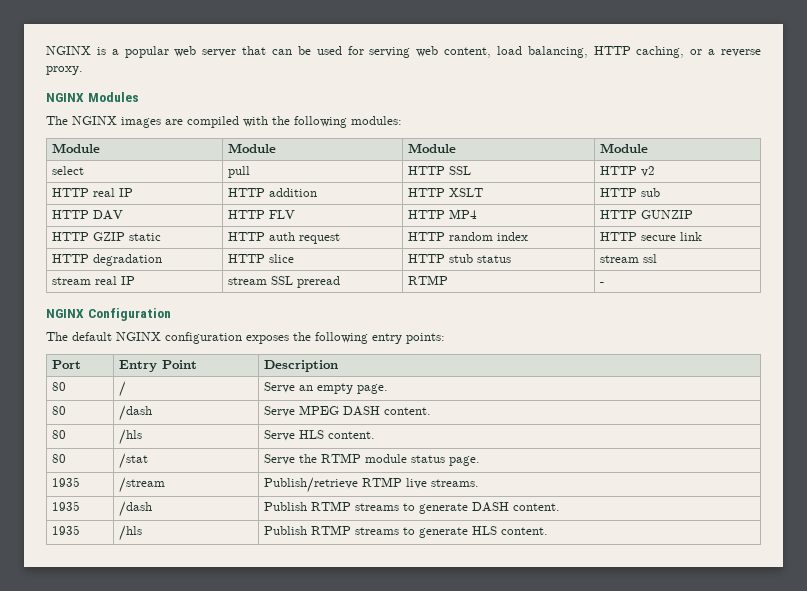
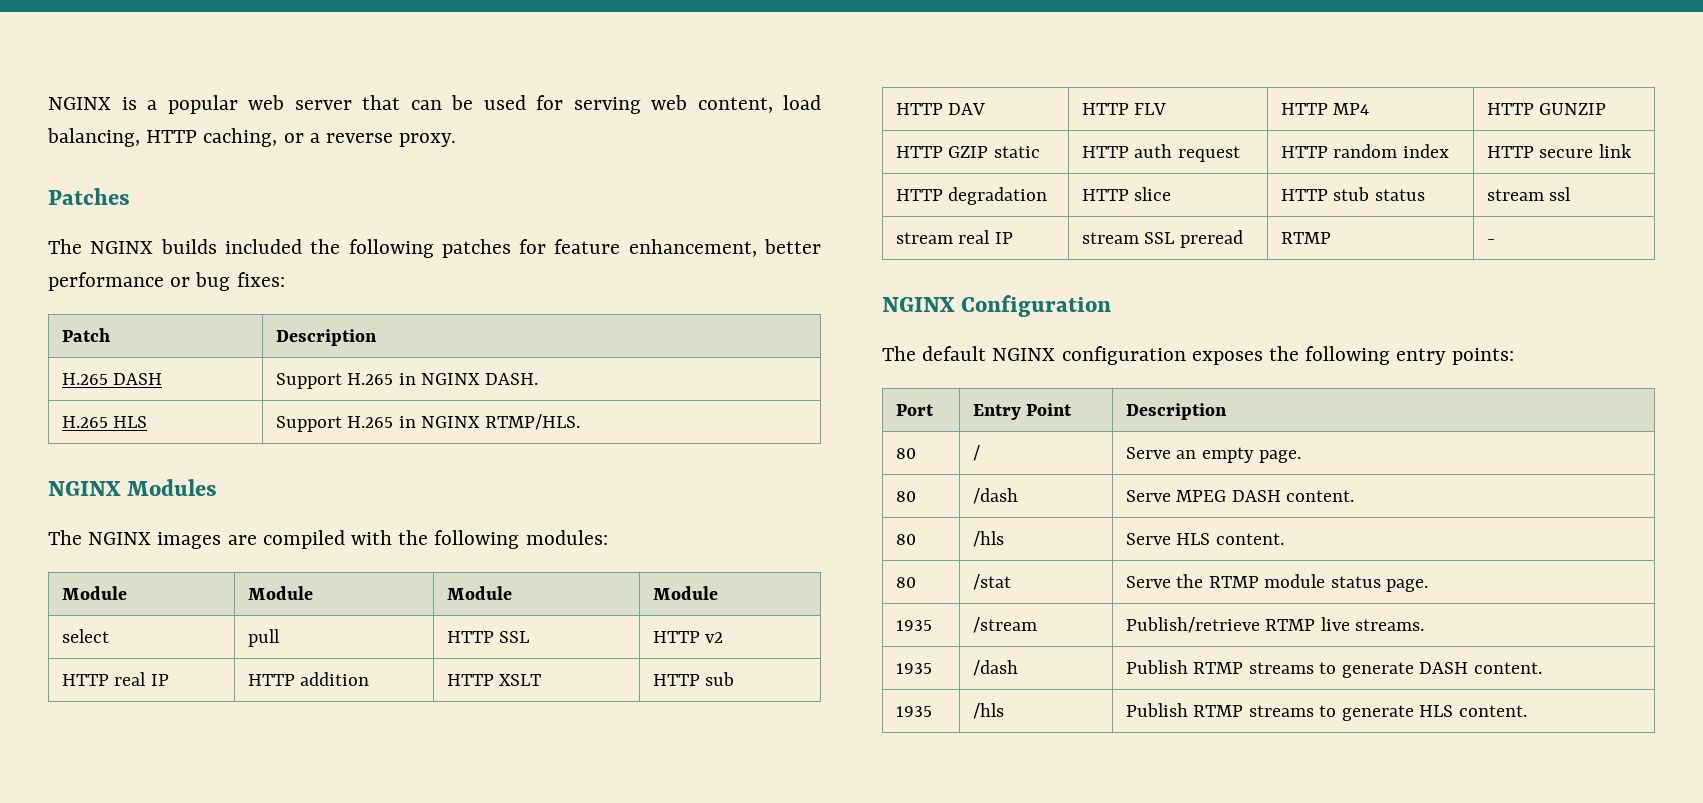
+ Patches
+ The NGINX builds included the following patches for feature enhancement, better performance or bug fixes:
+ Patch | Description
+ H.265 DASH | Support H.265 in NGINX DASH.
+ H.265 HLS | Support H.265 in NGINX RTMP/HLS.

